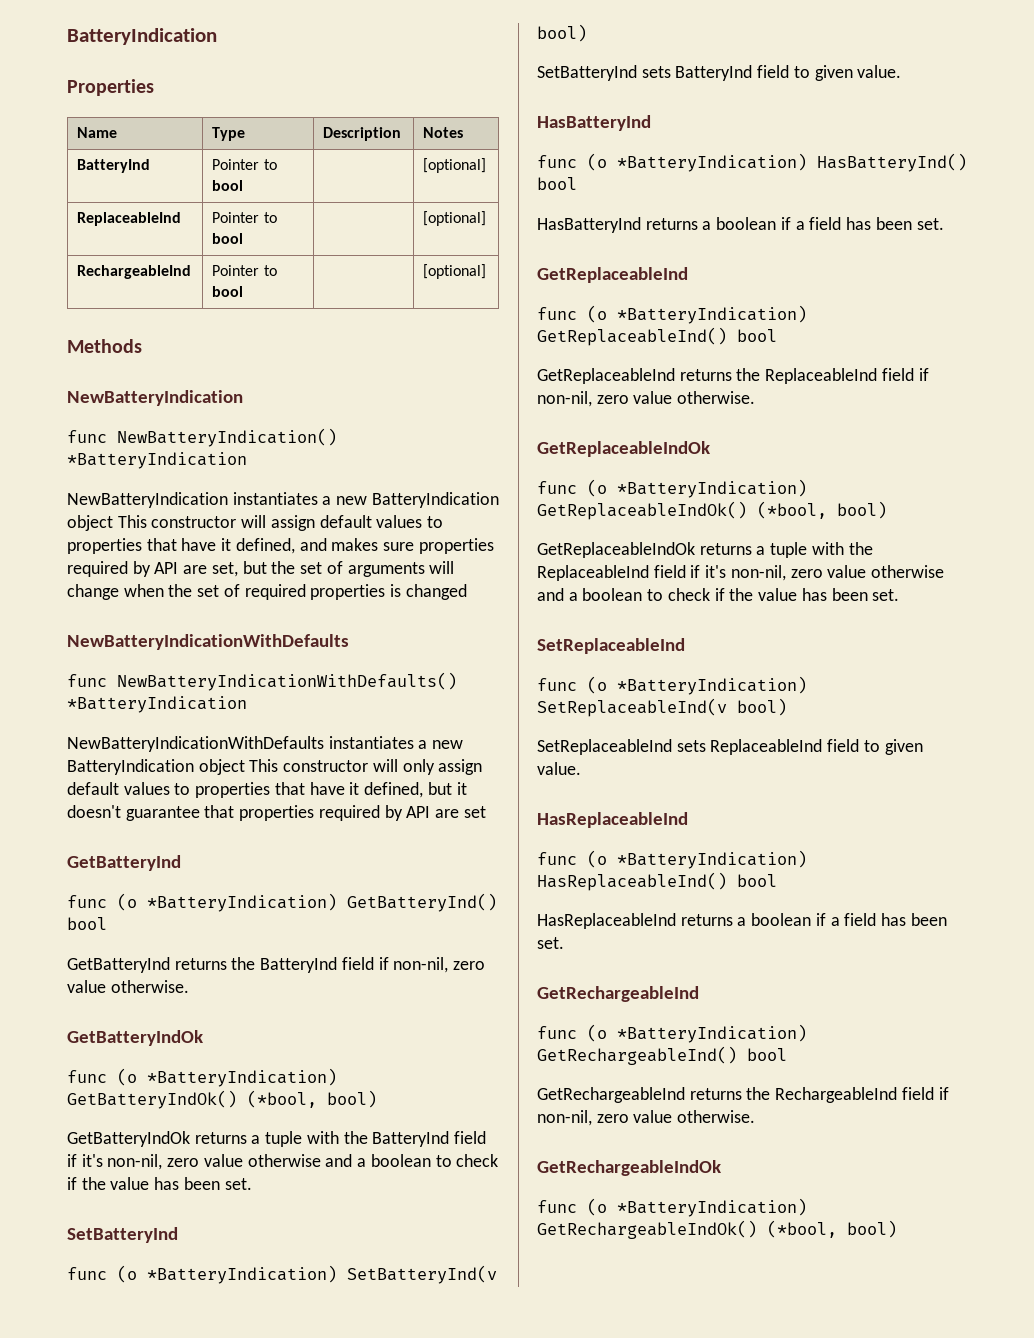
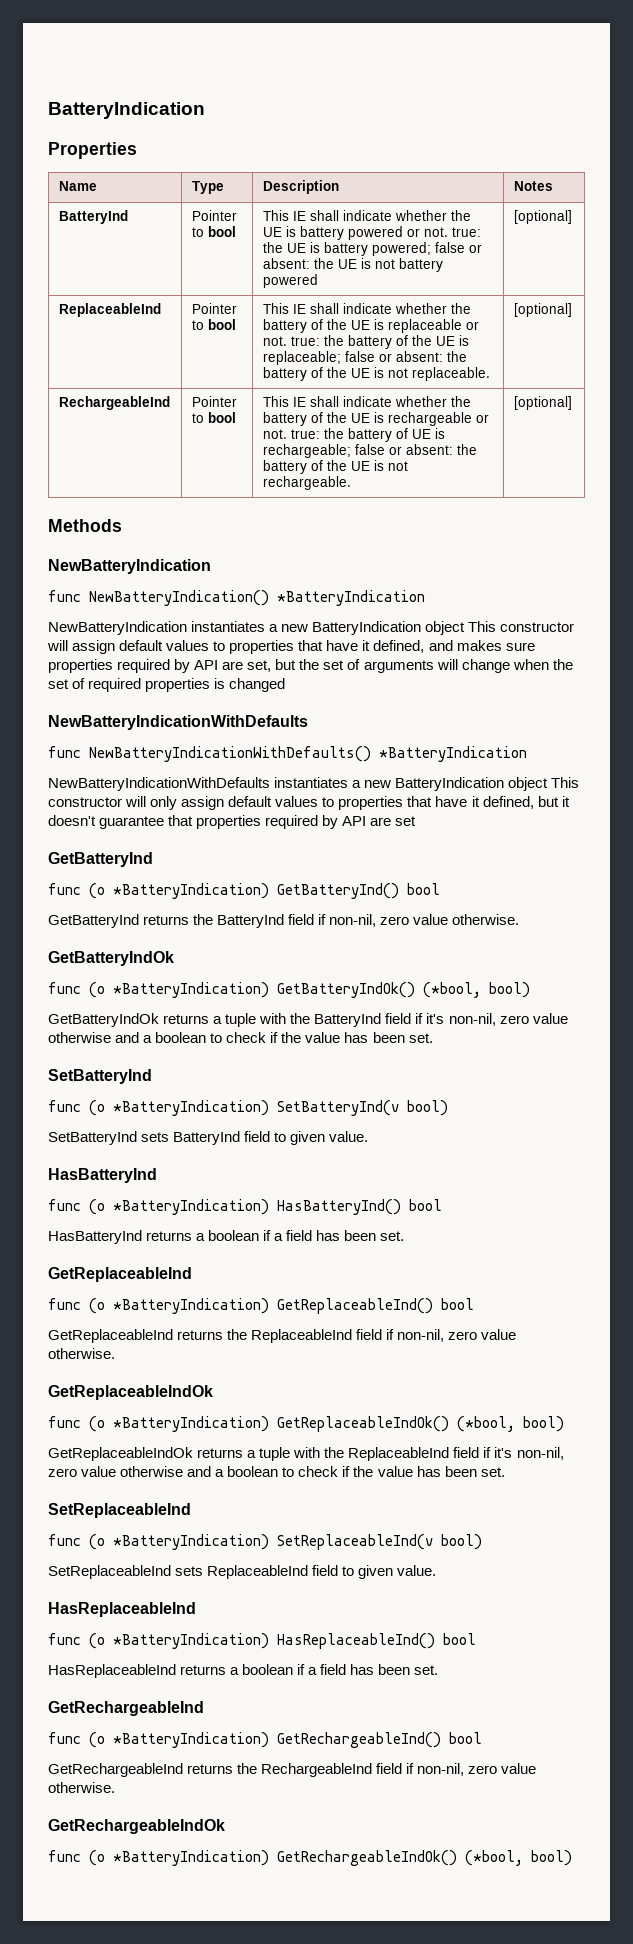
- BatteryInd | Pointer to bool | | [optional]
+ BatteryInd | Pointer to bool | This IE shall indicate whether the UE is battery powered or not. true: the UE is battery powered; false or absent: the UE is not battery powered | [optional]
- ReplaceableInd | Pointer to bool | | [optional]
+ ReplaceableInd | Pointer to bool | This IE shall indicate whether the battery of the UE is replaceable or not. true: the battery of the UE is replaceable; false or absent: the battery of the UE is not replaceable. | [optional]
- RechargeableInd | Pointer to bool | | [optional]
+ RechargeableInd | Pointer to bool | This IE shall indicate whether the battery of the UE is rechargeable or not. true: the battery of UE is rechargeable; false or absent: the battery of the UE is not rechargeable. | [optional]

